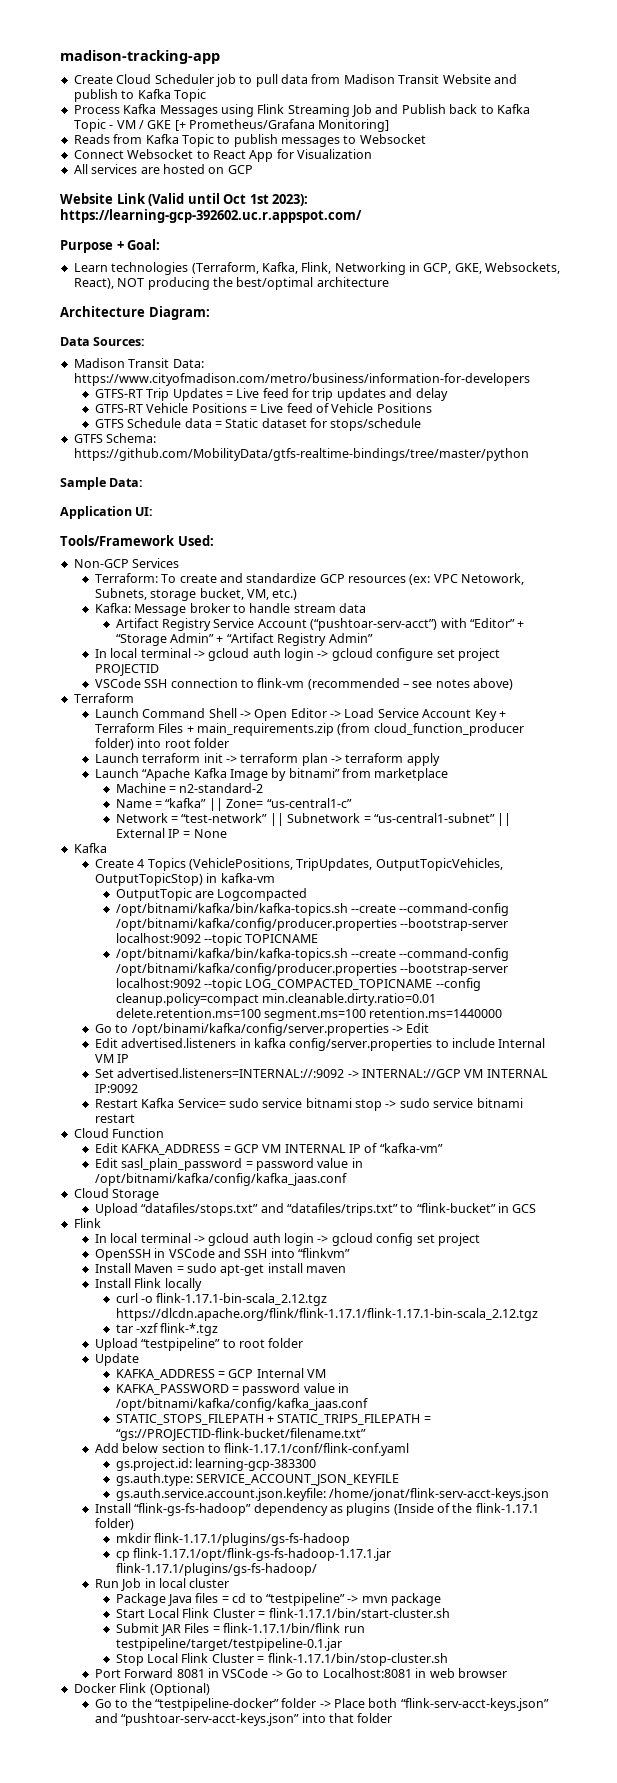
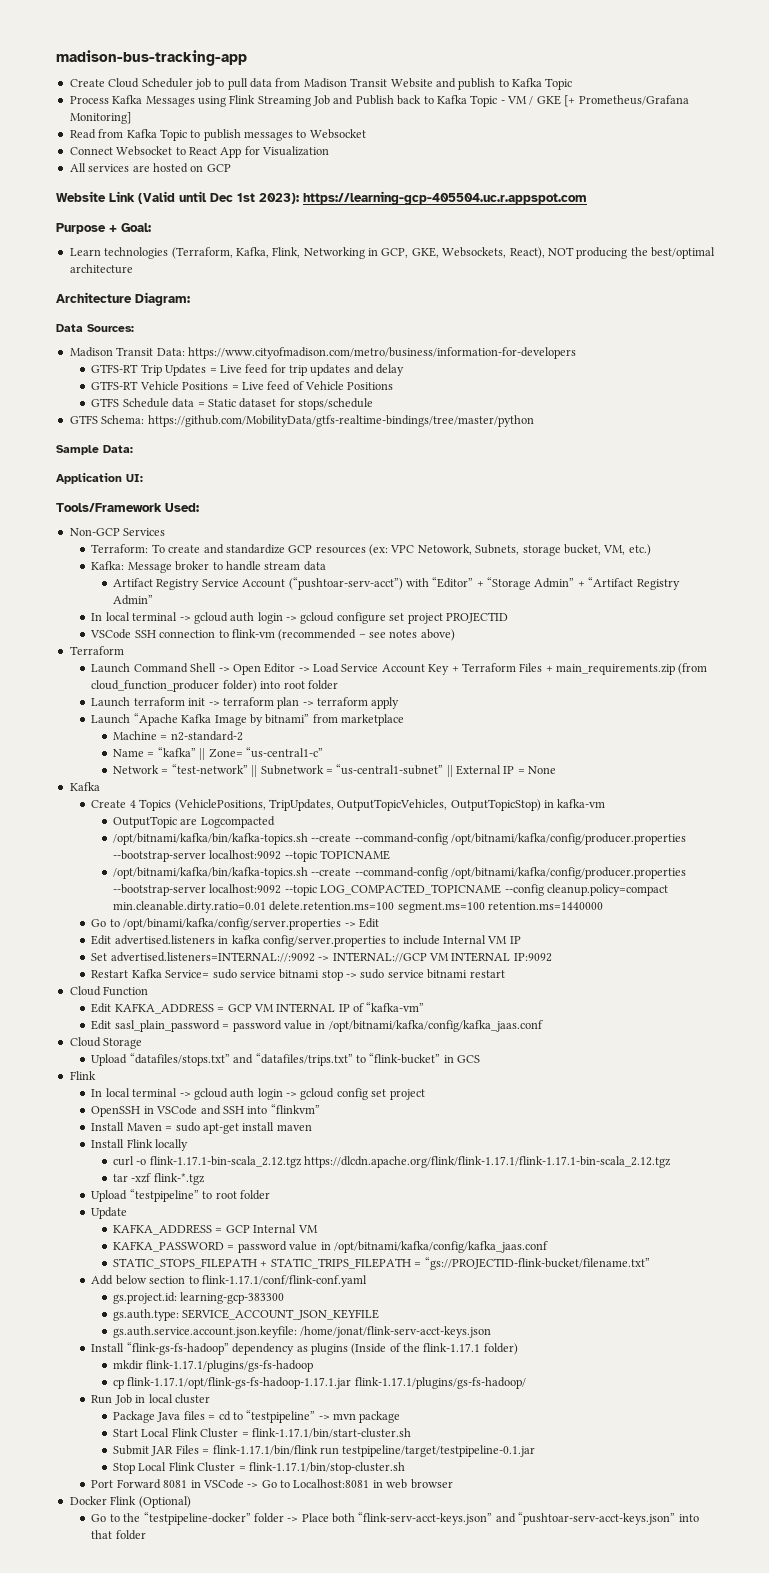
- madison-tracking-app
+ madison-bus-tracking-app
- Reads from Kafka Topic to publish messages to Websocket
+ Read from Kafka Topic to publish messages to Websocket
- Website Link (Valid until Oct 1st 2023): https://learning-gcp-392602.uc.r.appspot.com/
+ Website Link (Valid until Dec 1st 2023): https://learning-gcp-405504.uc.r.appspot.com

